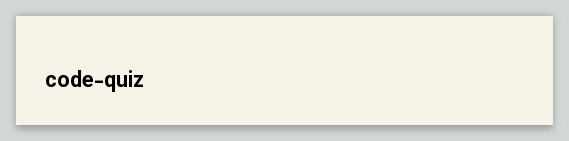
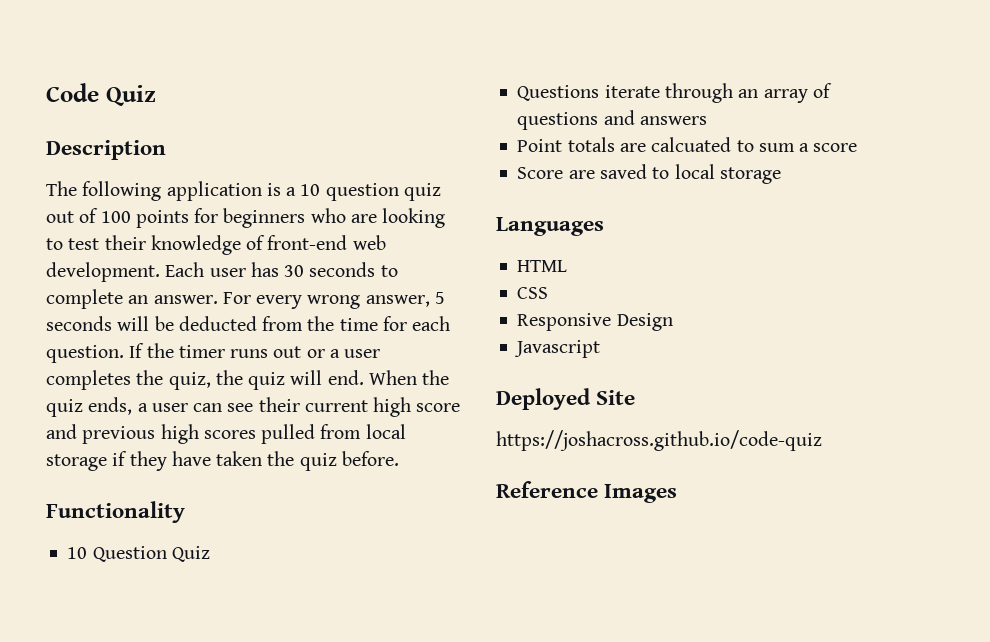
- code-quiz
+ Code Quiz
+ Description
+ The following application is a 10 question quiz out of 100 points for beginners who are looking to test their knowledge of front-end web development. Each user has 30 seconds to complete an answer. For every wrong answer, 5 seconds will be deducted from the time for each question. If the timer runs out or a user completes the quiz, the quiz will end. When the quiz ends, a user can see their current high score and previous high scores pulled from local storage if they have taken the quiz before.
+ Functionality
+ 10 Question Quiz
+ Questions iterate through an array of questions and answers
+ Point totals are calcuated to sum a score
+ Score are saved to local storage
+ Languages
+ HTML
+ CSS
+ Responsive Design
+ Javascript
+ Deployed Site
+ https://joshacross.github.io/code-quiz
+ Reference Images

